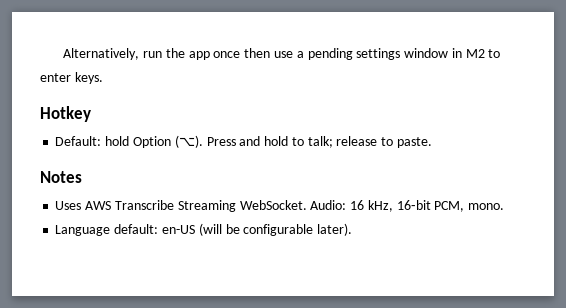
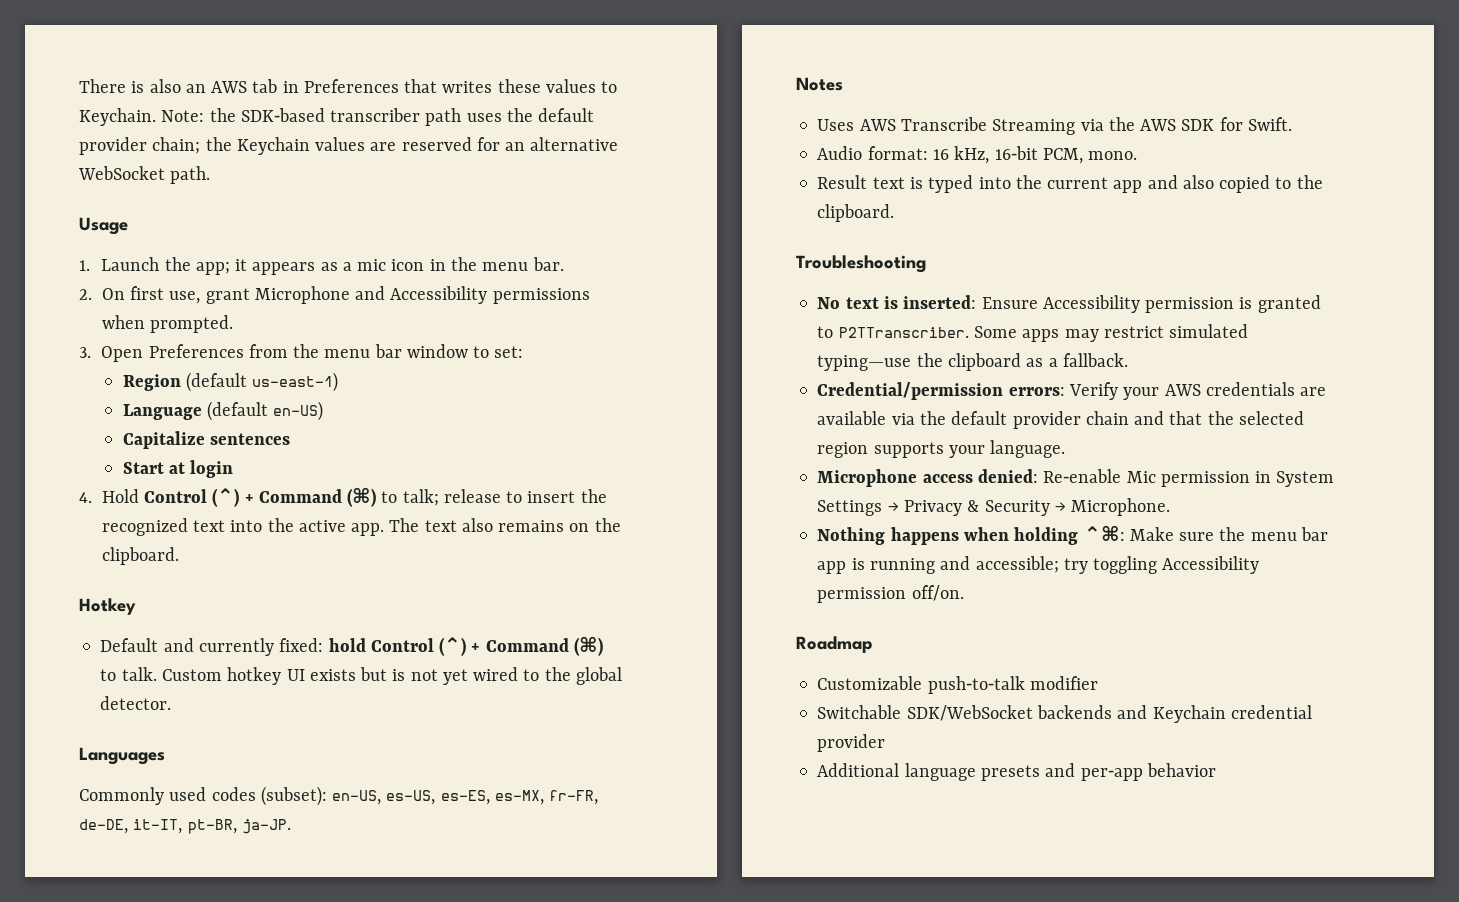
- Alternatively, run the app once then use a pending settings window in M2 to enter keys.
+ There is also an AWS tab in Preferences that writes these values to Keychain. Note: the SDK‑based transcriber path uses the default provider chain; the Keychain values are reserved for an alternative WebSocket path.
+ Usage
+ 1. Launch the app; it appears as a mic icon in the menu bar.
+ 2. On first use, grant Microphone and Accessibility permissions when prompted.
+ 3. Open Preferences from the menu bar window to set:
+ Region (default us-east-1)
+ Language (default en-US)
+ Capitalize sentences
+ Start at login
+ 4. Hold Control (⌃) + Command (⌘) to talk; release to insert the recognized text into the active app. The text also remains on the clipboard.
  Hotkey
- Default: hold Option (⌥). Press and hold to talk; release to paste.
+ Default and currently fixed: hold Control (⌃) + Command (⌘) to talk. Custom hotkey UI exists but is not yet wired to the global detector.
+ Languages
+ Commonly used codes (subset): en-US, es-US, es-ES, es-MX, fr-FR, de-DE, it-IT, pt-BR, ja-JP.
- Uses AWS Transcribe Streaming WebSocket. Audio: 16 kHz, 16‑bit PCM, mono.
+ Uses AWS Transcribe Streaming via the AWS SDK for Swift.
+ Audio format: 16 kHz, 16‑bit PCM, mono.
- Language default: en-US (will be configurable later).
+ Result text is typed into the current app and also copied to the clipboard.
+ Troubleshooting
+ No text is inserted: Ensure Accessibility permission is granted to P2TTranscriber. Some apps may restrict simulated typing—use the clipboard as a fallback.
+ Credential/permission errors: Verify your AWS credentials are available via the default provider chain and that the selected region supports your language.
+ Microphone access denied: Re‑enable Mic permission in System Settings → Privacy & Security → Microphone.
+ Nothing happens when holding ⌃⌘: Make sure the menu bar app is running and accessible; try toggling Accessibility permission off/on.
+ Roadmap
+ Customizable push‑to‑talk modifier
+ Switchable SDK/WebSocket backends and Keychain credential provider
+ Additional language presets and per‑app behavior

